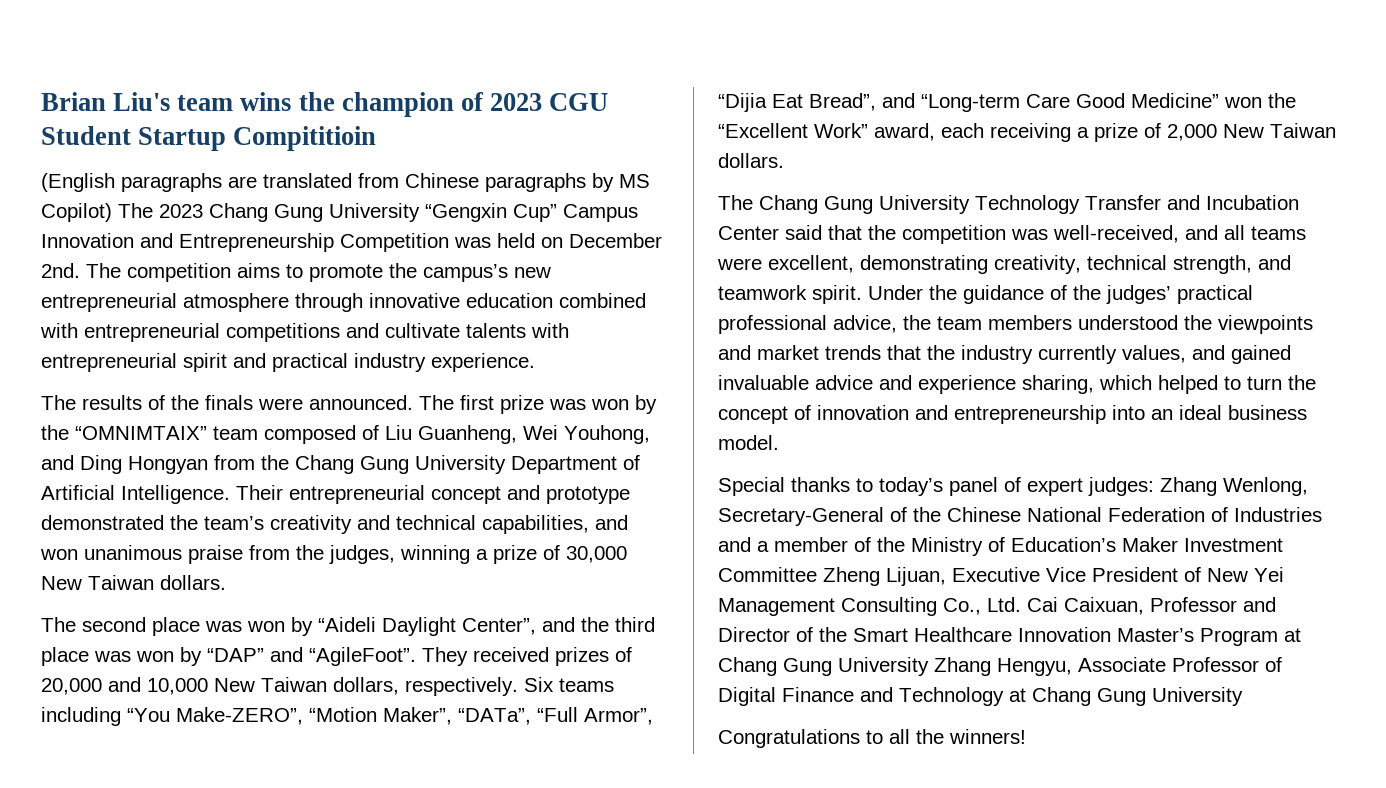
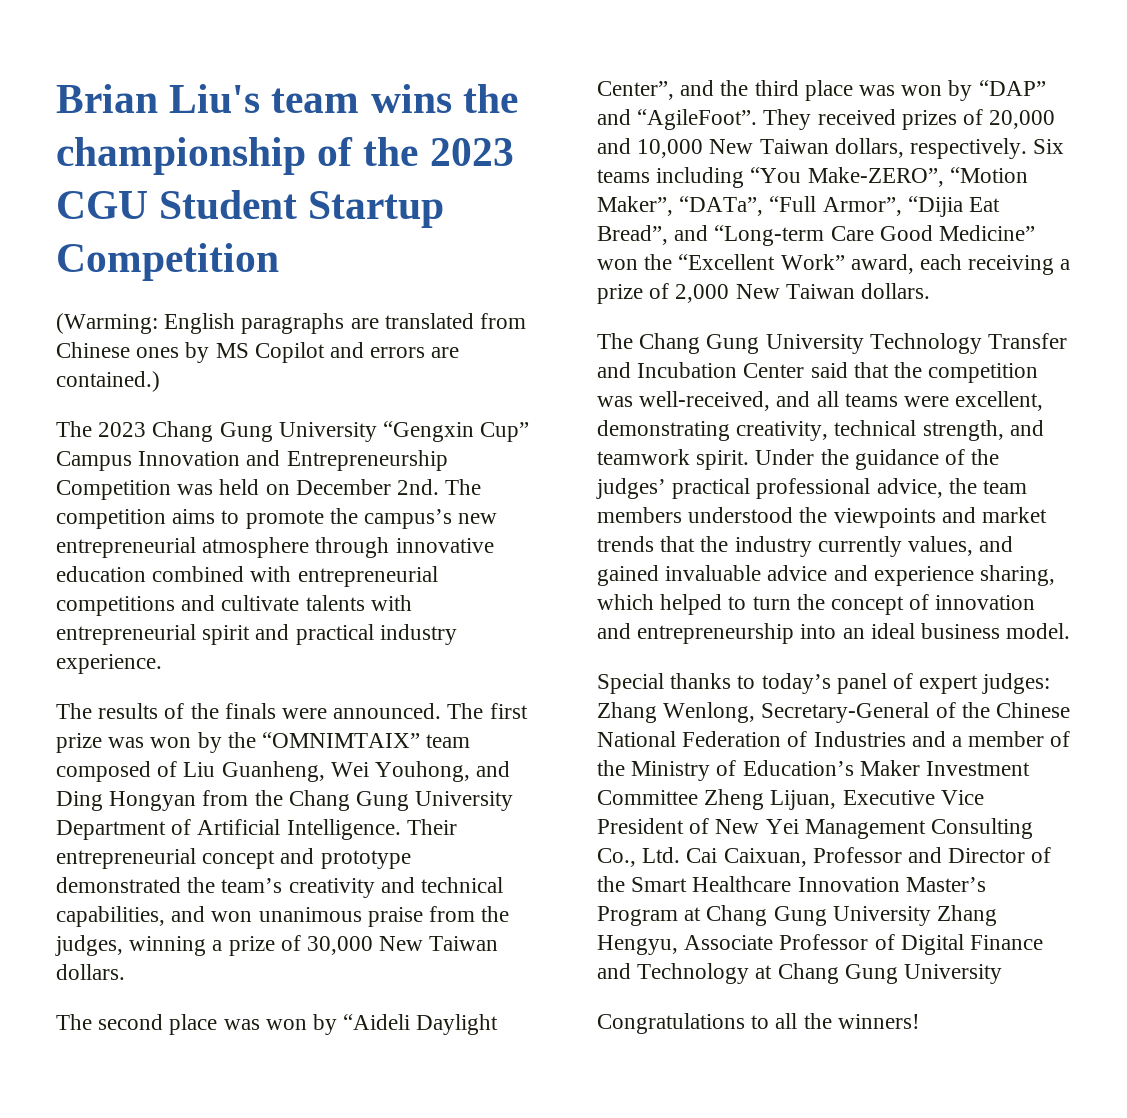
- Brian Liu's team wins the champion of 2023 CGU Student Startup Compititioin
- (English paragraphs are translated from Chinese paragraphs by MS Copilot) The 2023 Chang Gung University “Gengxin Cup” Campus Innovation and Entrepreneurship Competition was held on December 2nd.
+ Brian Liu's team wins the championship of the 2023 CGU Student Startup Competition
+ (Warming: English paragraphs are translated from Chinese ones by MS Copilot and errors are contained.)
+ The 2023 Chang Gung University “Gengxin Cup” Campus Innovation and Entrepreneurship Competition was held on December 2nd.

